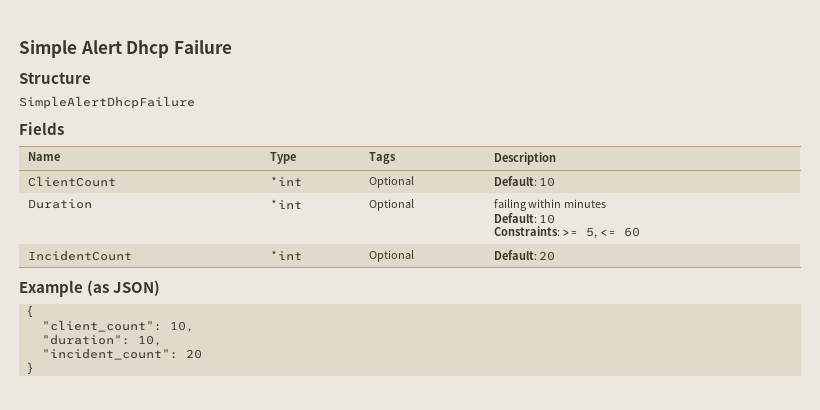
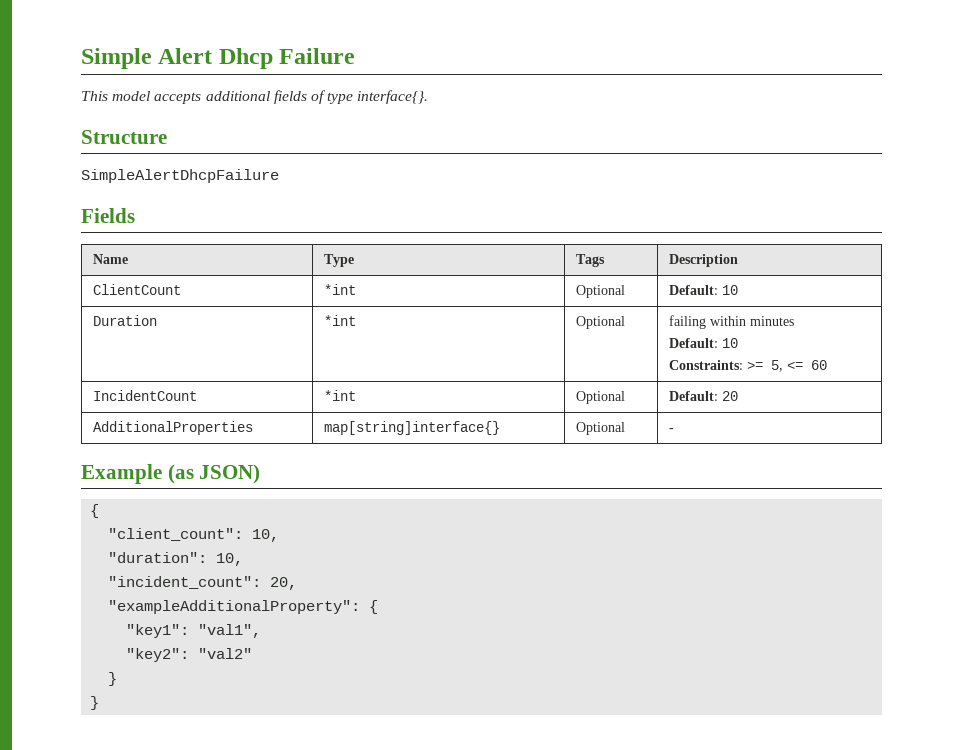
+ This model accepts additional fields of type interface{}.
+ AdditionalProperties | map[string]interface{} | Optional | -
- "incident_count": 20
+ "incident_count": 20,
+ "exampleAdditionalProperty": {
+ "key1": "val1",
+ "key2": "val2"
+ }

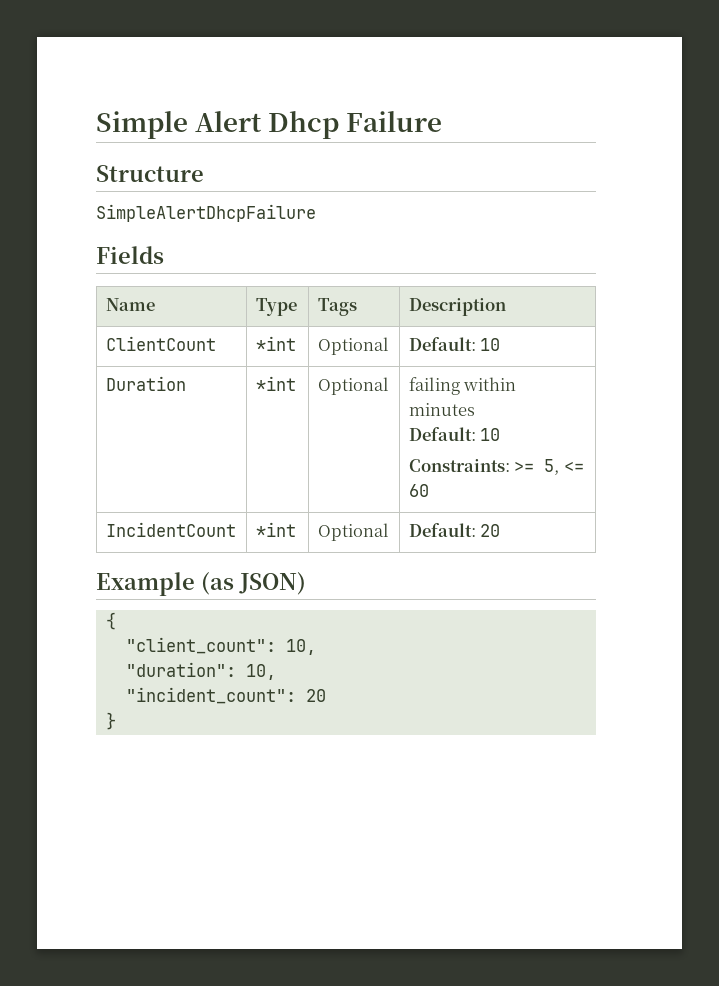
- This model accepts additional fields of type interface{}.
- AdditionalProperties | map[string]interface{} | Optional | -
- "incident_count": 20,
- "exampleAdditionalProperty": {
- "key1": "val1",
- "key2": "val2"
- }
+ "incident_count": 20

